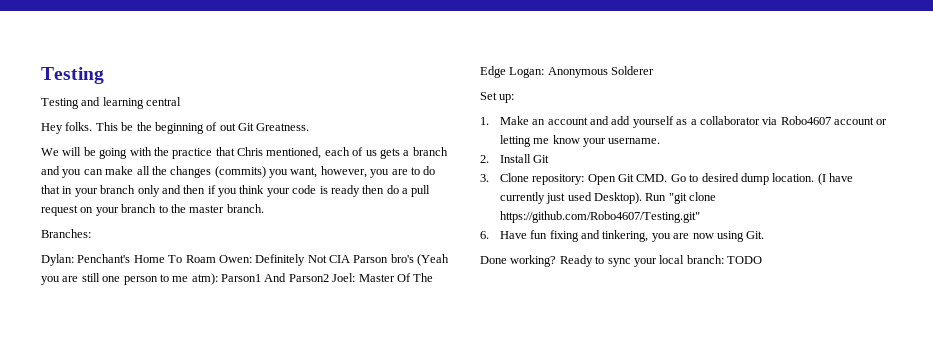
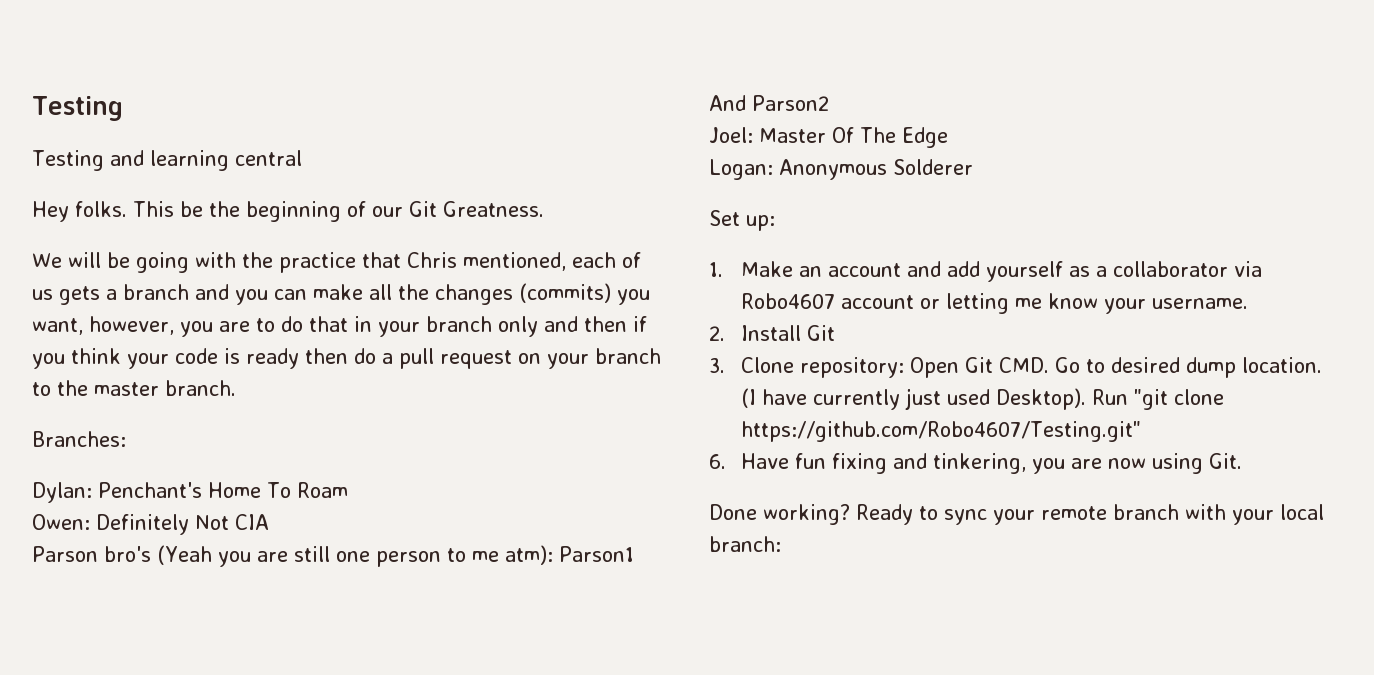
- This be the beginning of out Git Greatness.
+ This be the beginning of our Git Greatness.
- Dylan: Penchant's Home To Roam Owen: Definitely Not CIA Parson bro's (Yeah you are still one person to me atm): Parson1 And Parson2 Joel: Master Of The Edge Logan: Anonymous Solderer
+ Dylan: Penchant's Home To Roam
+ Owen: Definitely Not CIA
+ Parson bro's (Yeah you are still one person to me atm): Parson1 And Parson2
+ Joel: Master Of The Edge
+ Logan: Anonymous Solderer
- Ready to sync your local branch: TODO
+ Ready to sync your remote branch with your local branch:

